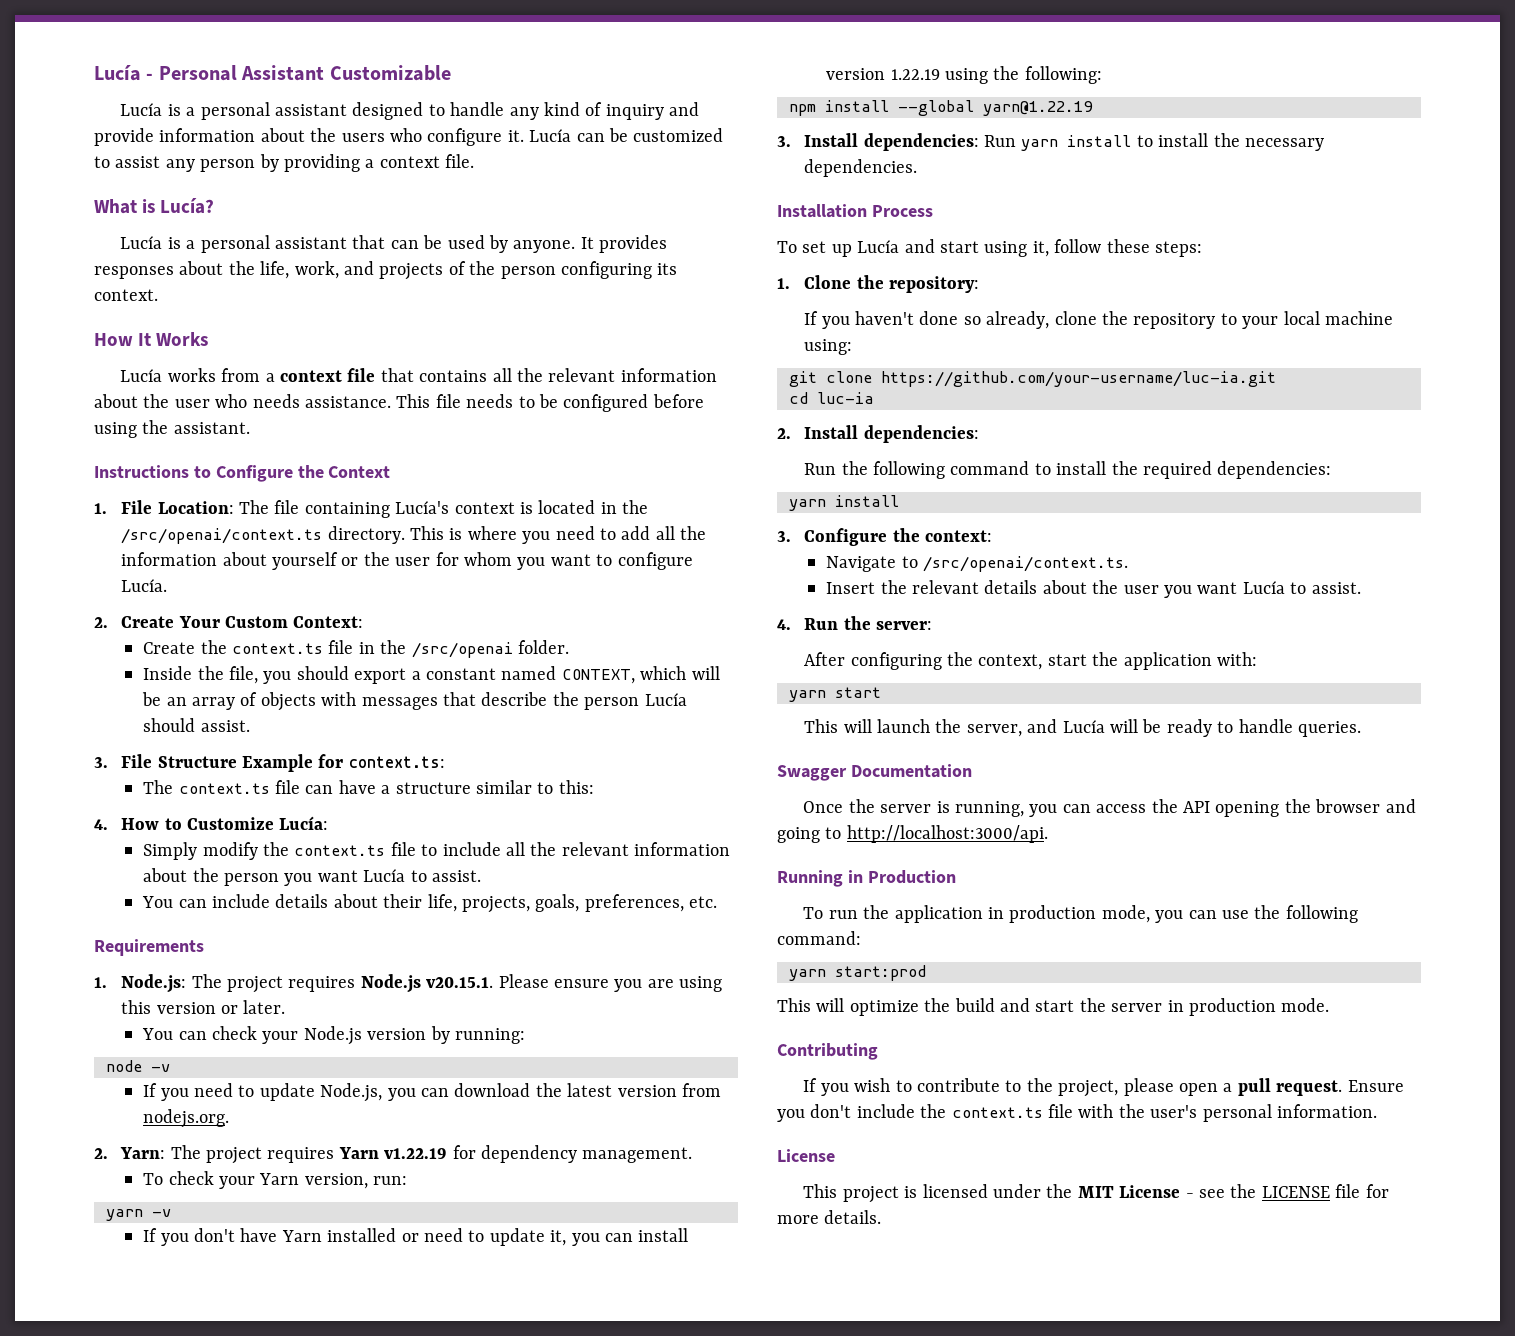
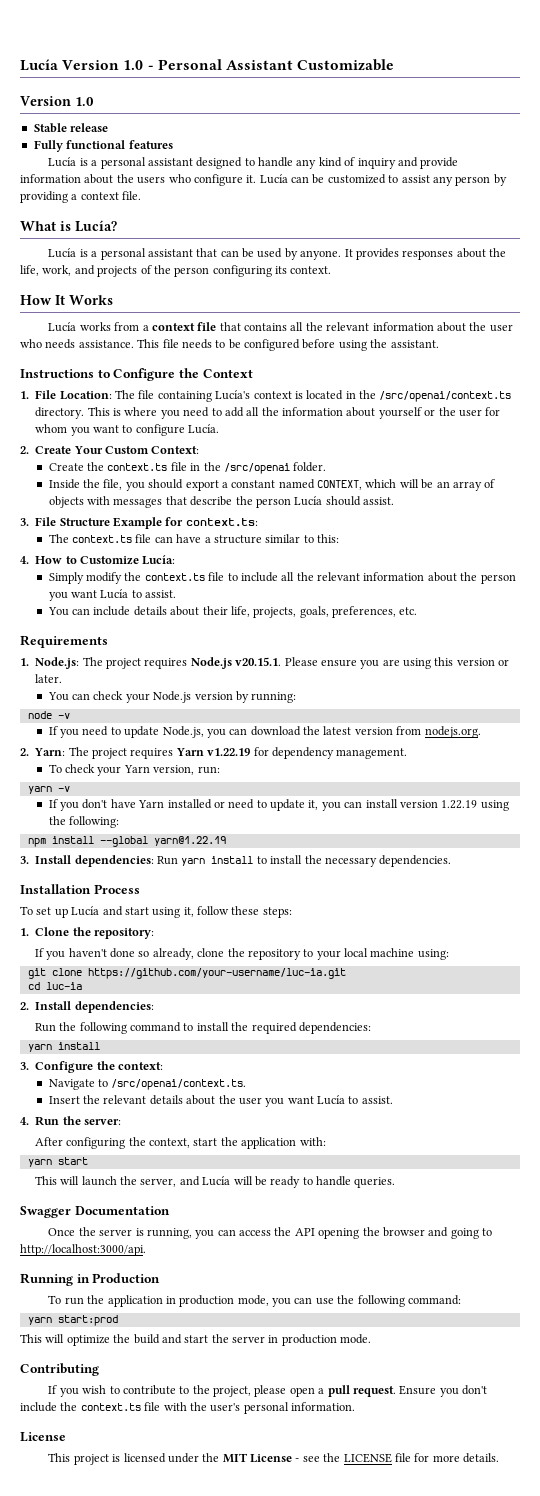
- Lucía - Personal Assistant Customizable
+ Lucía Version 1.0 - Personal Assistant Customizable
+ Version 1.0
+ Stable release
+ Fully functional features

